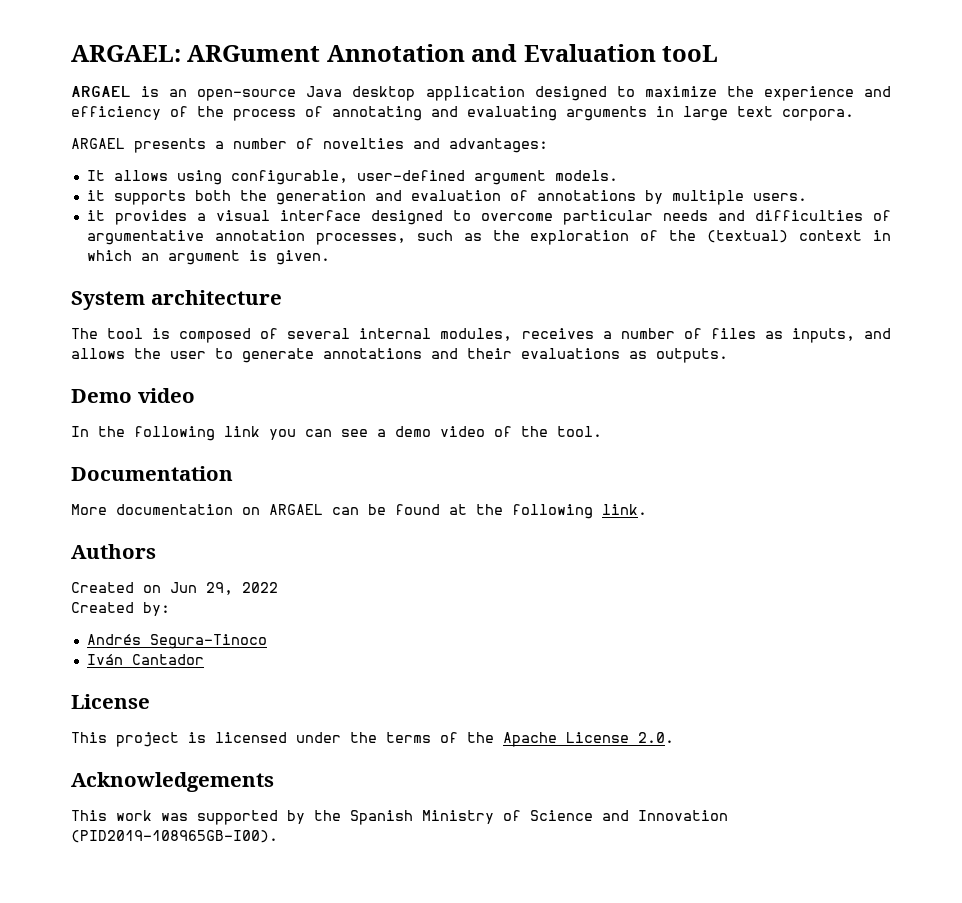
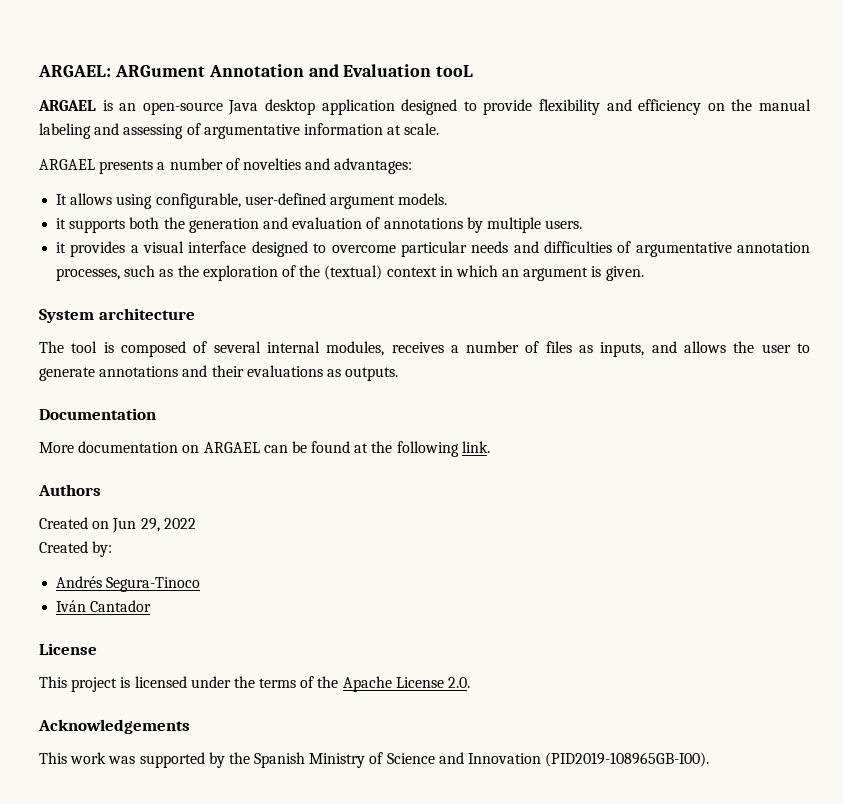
- ARGAEL is an open-source Java desktop application designed to maximize the experience and efficiency of the process of annotating and evaluating arguments in large text corpora.
+ ARGAEL is an open-source Java desktop application designed to provide flexibility and efficiency on the manual labeling and assessing of argumentative information at scale.
- Demo video
- In the following link you can see a demo video of the tool.

